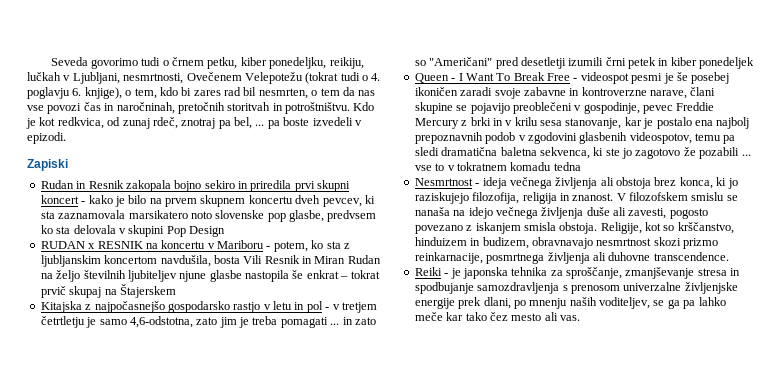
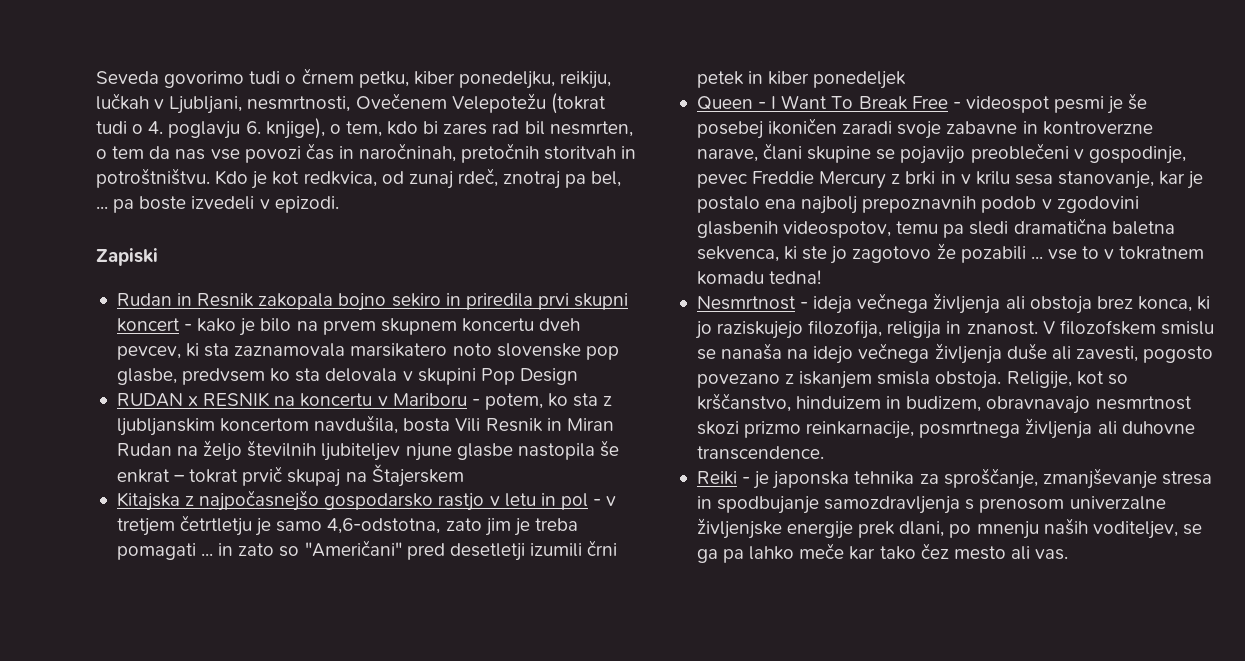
- Queen - I Want To Break Free - videospot pesmi je še posebej ikoničen zaradi svoje zabavne in kontroverzne narave, člani skupine se pojavijo preoblečeni v gospodinje, pevec Freddie Mercury z brki in v krilu sesa stanovanje, kar je postalo ena najbolj prepoznavnih podob v zgodovini glasbenih videospotov, temu pa sledi dramatična baletna sekvenca, ki ste jo zagotovo že pozabili ... vse to v tokratnem komadu tedna
+ Queen - I Want To Break Free - videospot pesmi je še posebej ikoničen zaradi svoje zabavne in kontroverzne narave, člani skupine se pojavijo preoblečeni v gospodinje, pevec Freddie Mercury z brki in v krilu sesa stanovanje, kar je postalo ena najbolj prepoznavnih podob v zgodovini glasbenih videospotov, temu pa sledi dramatična baletna sekvenca, ki ste jo zagotovo že pozabili ... vse to v tokratnem komadu tedna!

